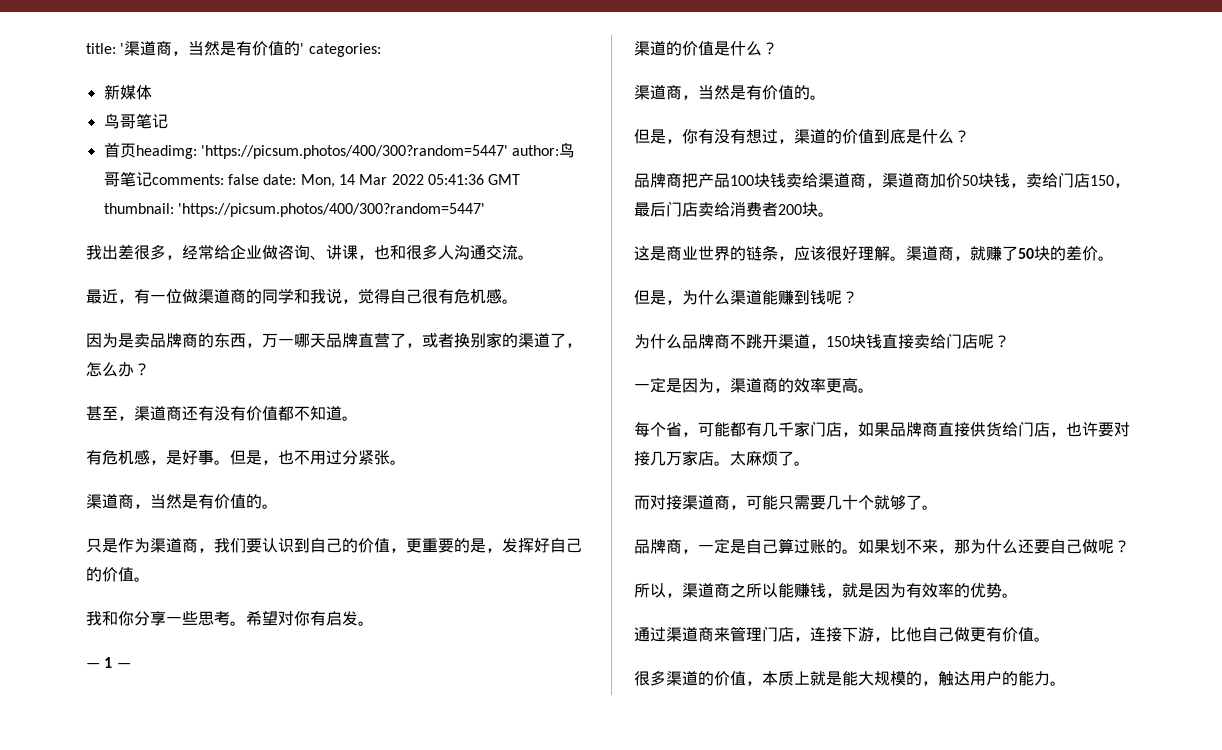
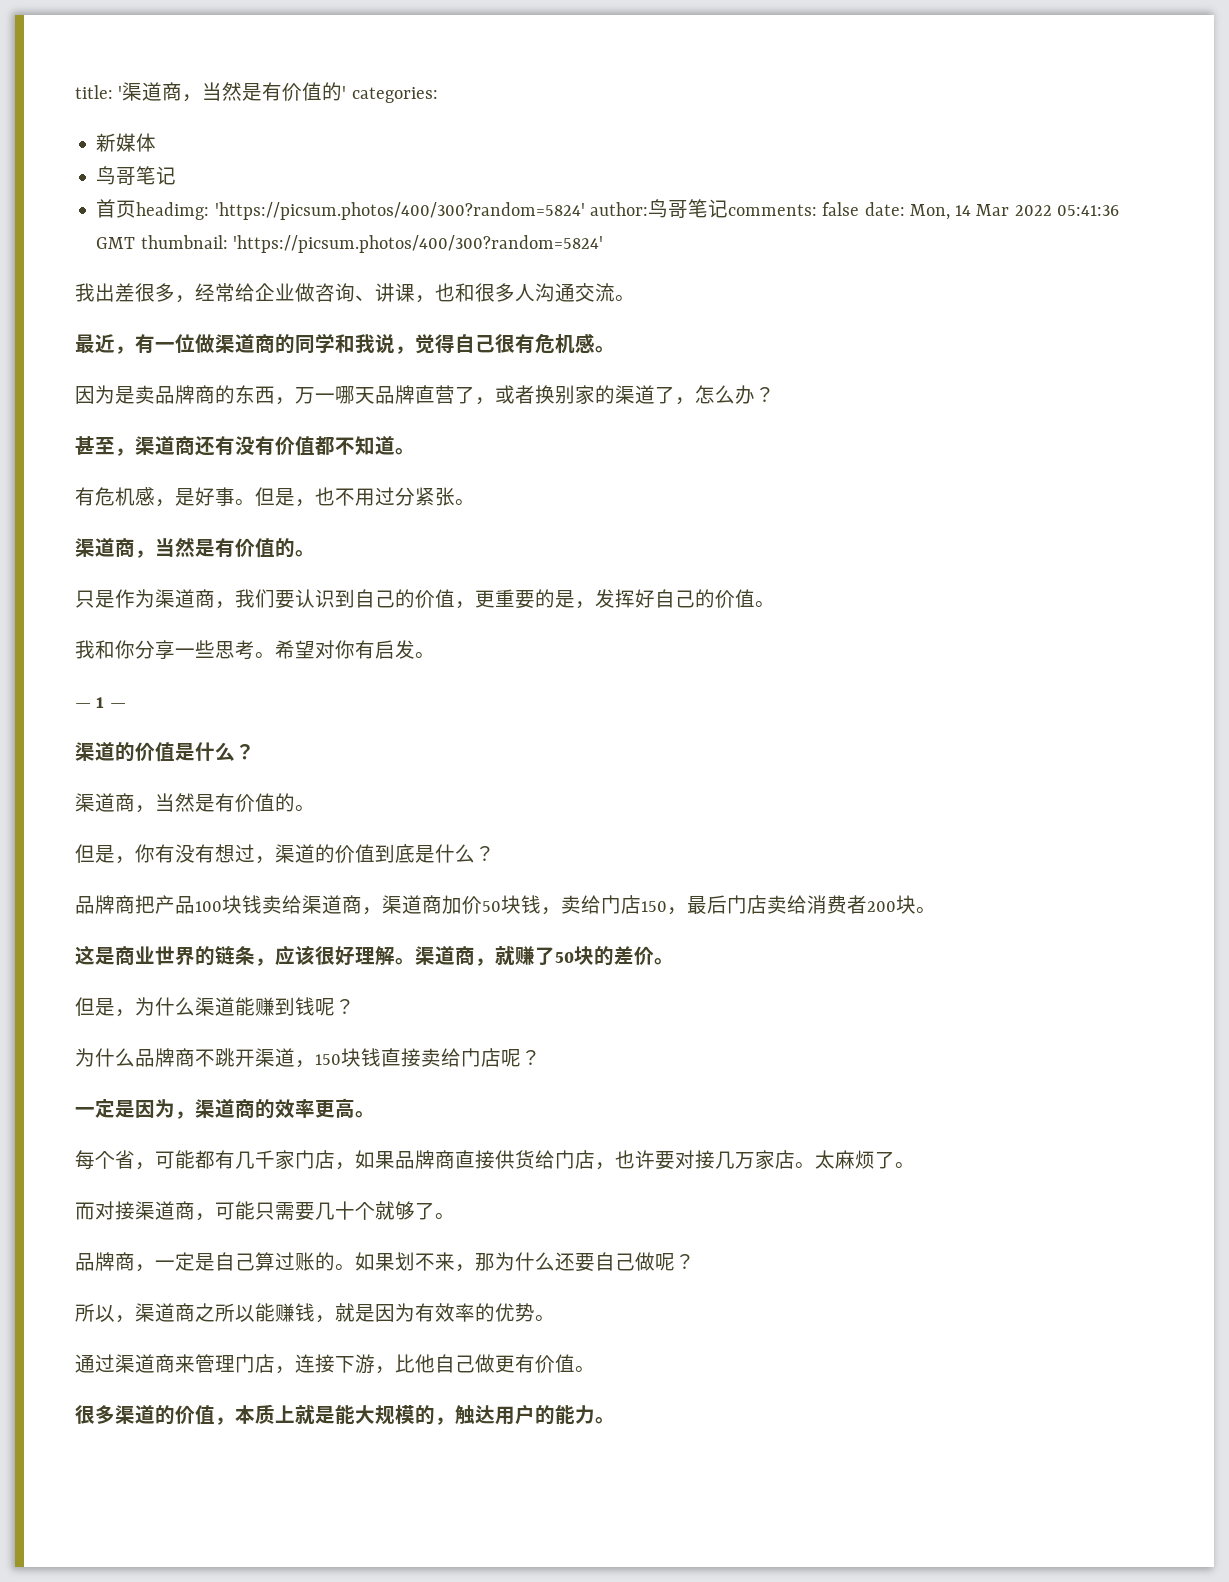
- 首页headimg: 'https://picsum.photos/400/300?random=5447' author:鸟哥笔记comments: false date: Mon, 14 Mar 2022 05:41:36 GMT thumbnail: 'https://picsum.photos/400/300?random=5447'
+ 首页headimg: 'https://picsum.photos/400/300?random=5824' author:鸟哥笔记comments: false date: Mon, 14 Mar 2022 05:41:36 GMT thumbnail: 'https://picsum.photos/400/300?random=5824'

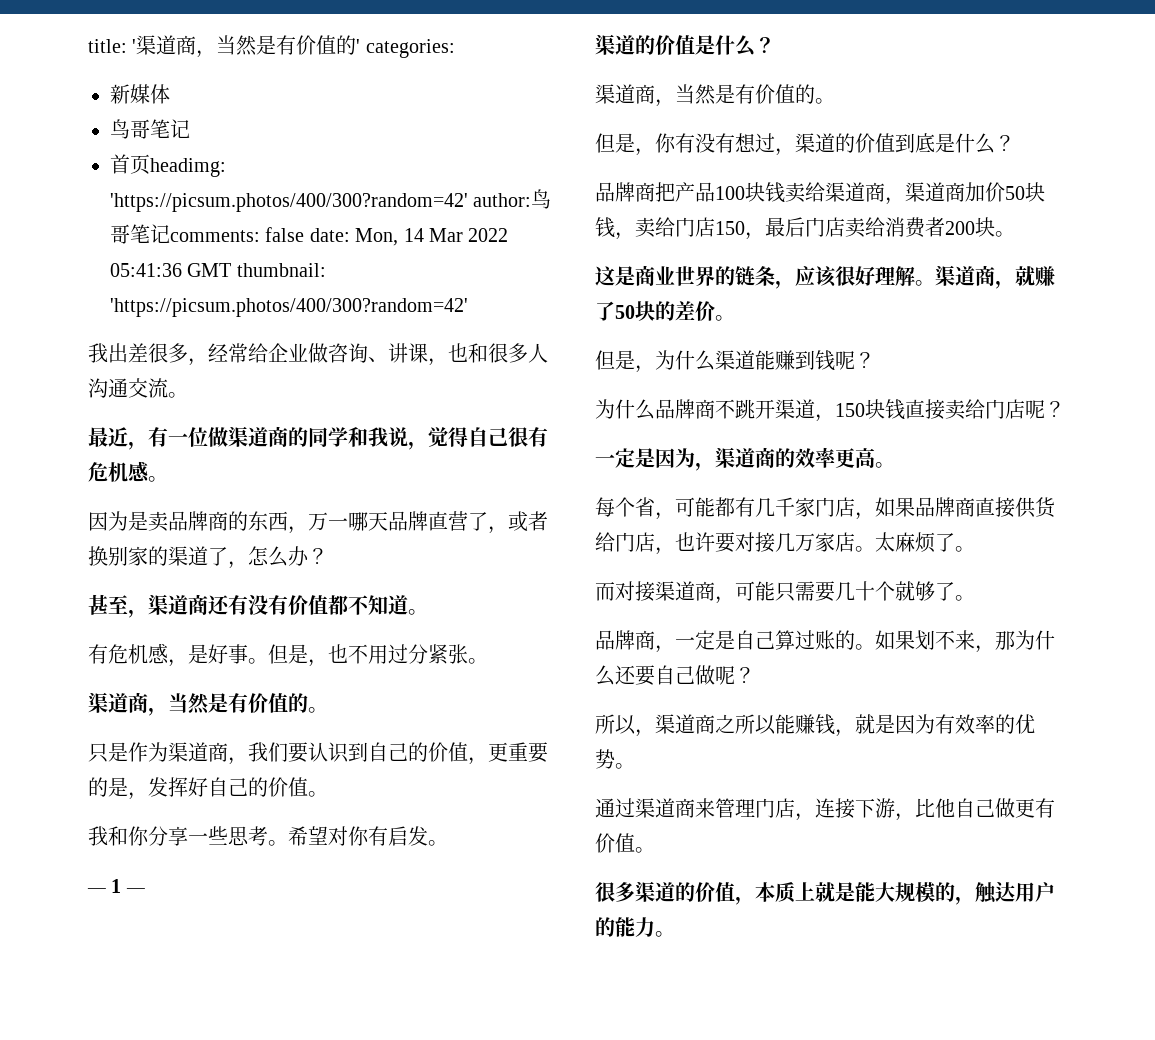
- 首页headimg: 'https://picsum.photos/400/300?random=5824' author:鸟哥笔记comments: false date: Mon, 14 Mar 2022 05:41:36 GMT thumbnail: 'https://picsum.photos/400/300?random=5824'
+ 首页headimg: 'https://picsum.photos/400/300?random=42' author:鸟哥笔记comments: false date: Mon, 14 Mar 2022 05:41:36 GMT thumbnail: 'https://picsum.photos/400/300?random=42'

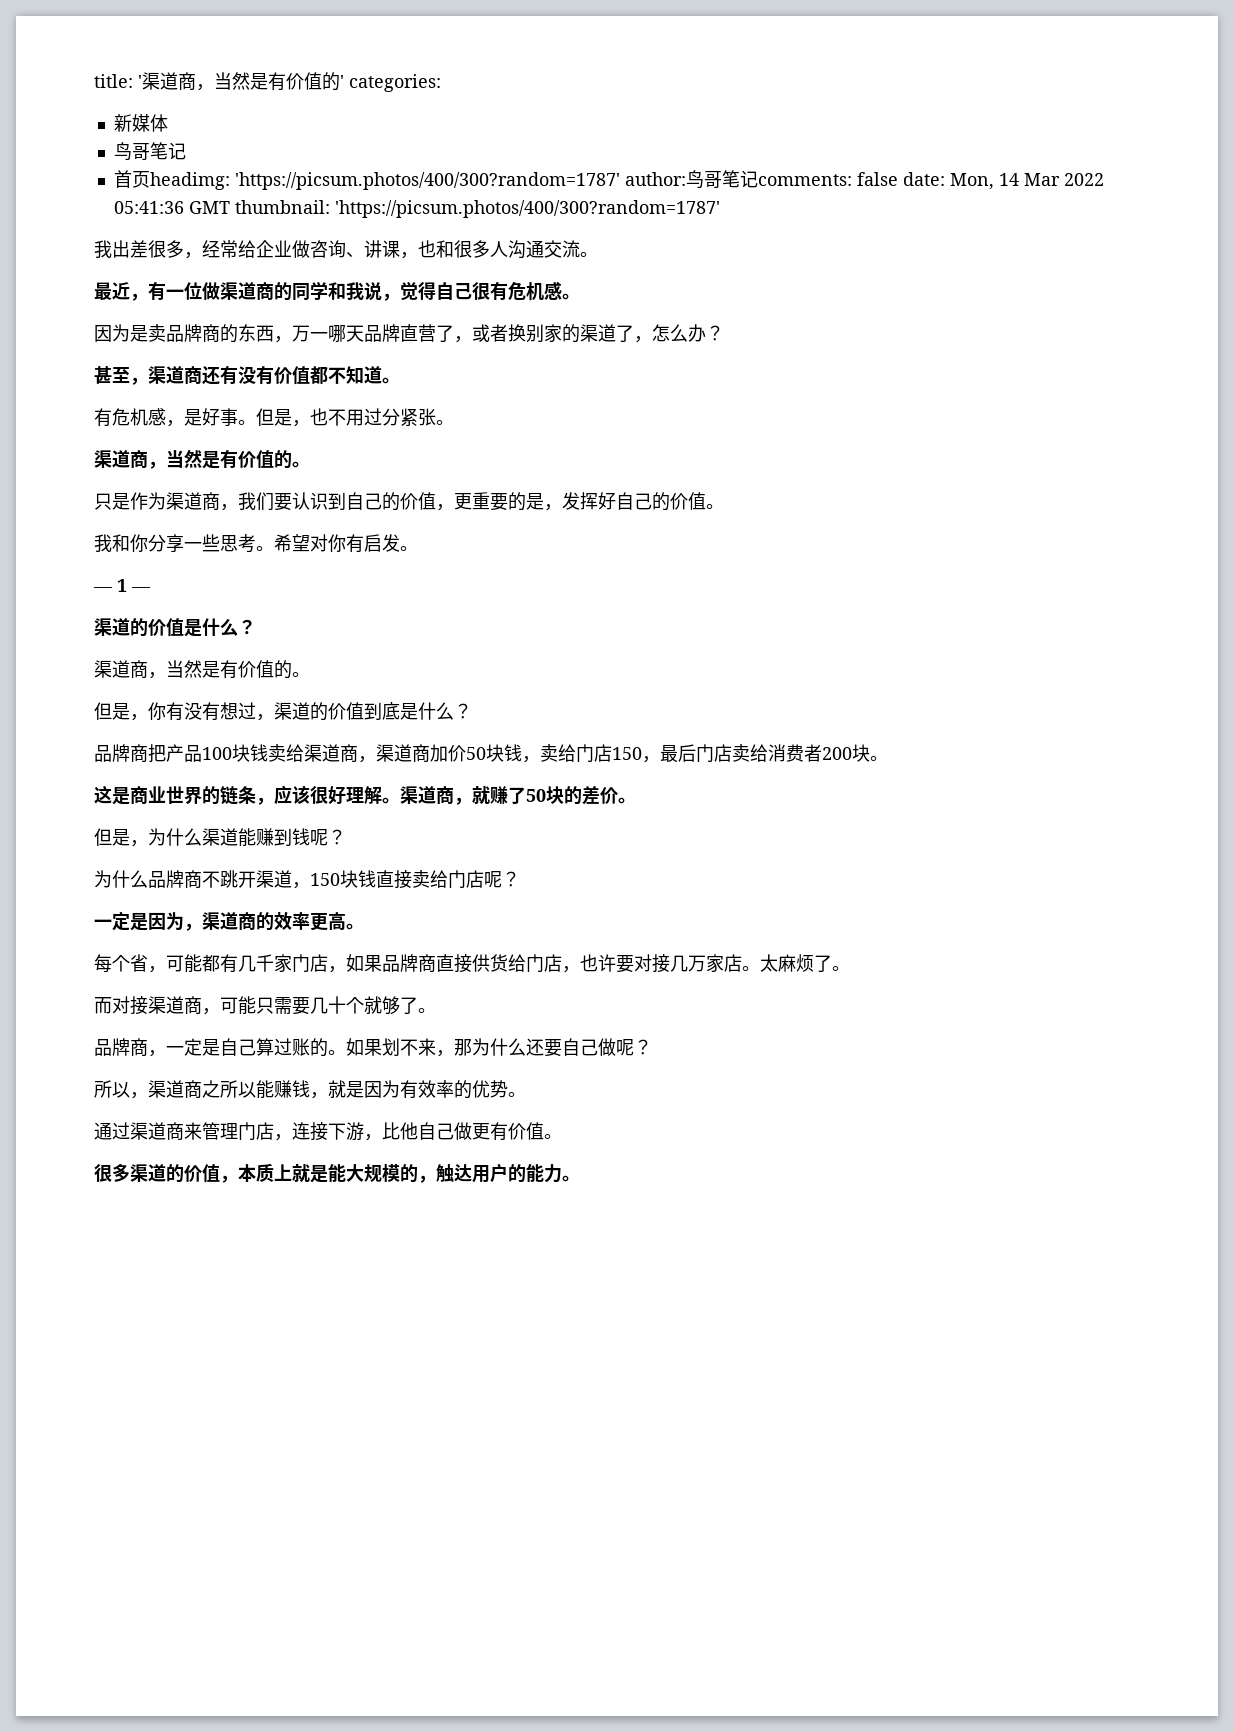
- 首页headimg: 'https://picsum.photos/400/300?random=42' author:鸟哥笔记comments: false date: Mon, 14 Mar 2022 05:41:36 GMT thumbnail: 'https://picsum.photos/400/300?random=42'
+ 首页headimg: 'https://picsum.photos/400/300?random=1787' author:鸟哥笔记comments: false date: Mon, 14 Mar 2022 05:41:36 GMT thumbnail: 'https://picsum.photos/400/300?random=1787'

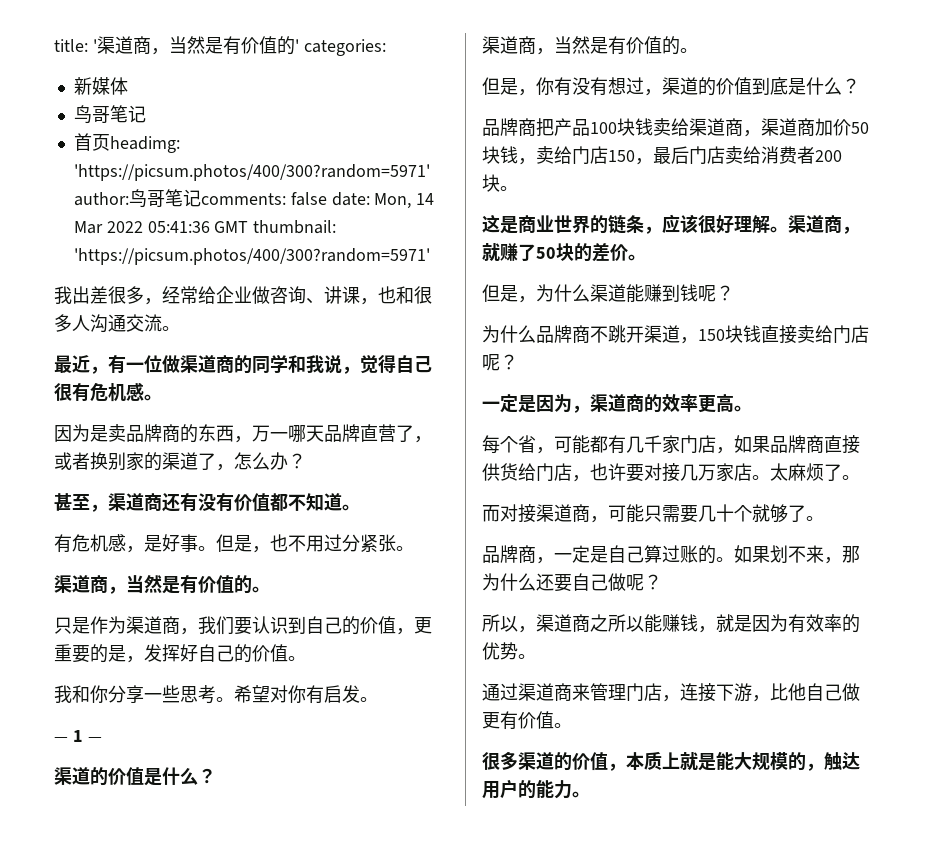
- 首页headimg: 'https://picsum.photos/400/300?random=1787' author:鸟哥笔记comments: false date: Mon, 14 Mar 2022 05:41:36 GMT thumbnail: 'https://picsum.photos/400/300?random=1787'
+ 首页headimg: 'https://picsum.photos/400/300?random=5971' author:鸟哥笔记comments: false date: Mon, 14 Mar 2022 05:41:36 GMT thumbnail: 'https://picsum.photos/400/300?random=5971'

